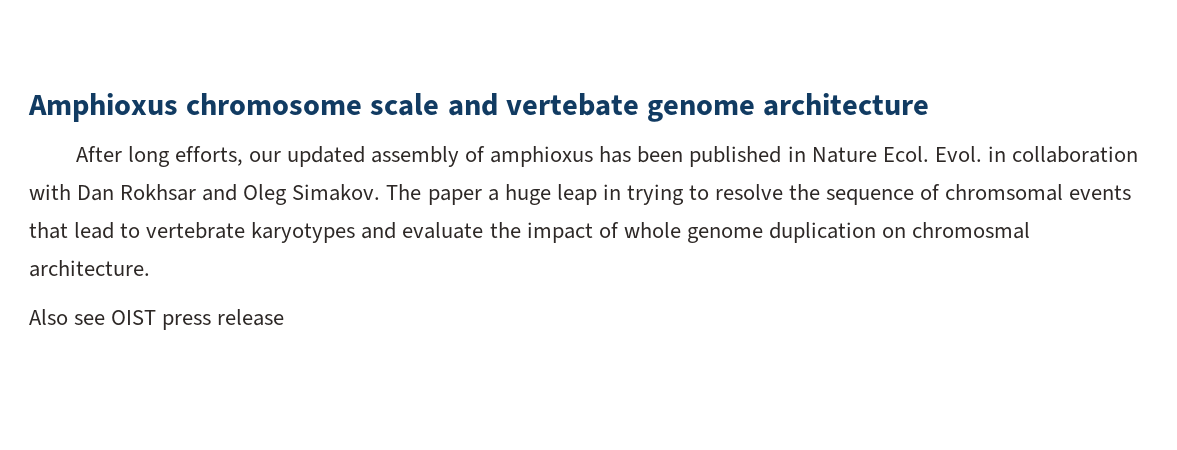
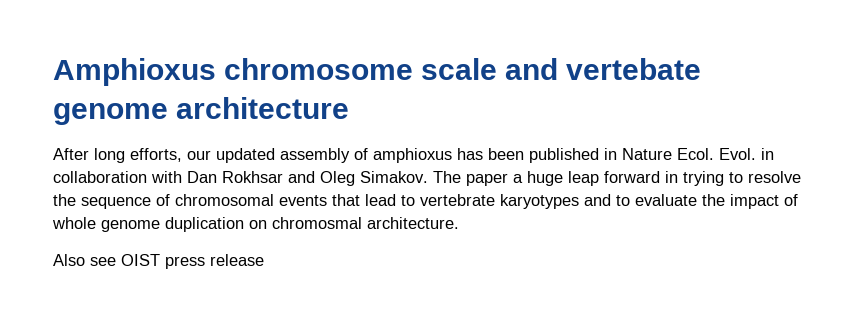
- The paper a huge leap in trying to resolve the sequence of chromsomal events that lead to vertebrate karyotypes and evaluate the impact of whole genome duplication on chromosmal architecture.
+ The paper a huge leap forward in trying to resolve the sequence of chromosomal events that lead to vertebrate karyotypes and to evaluate the impact of whole genome duplication on chromosmal architecture.

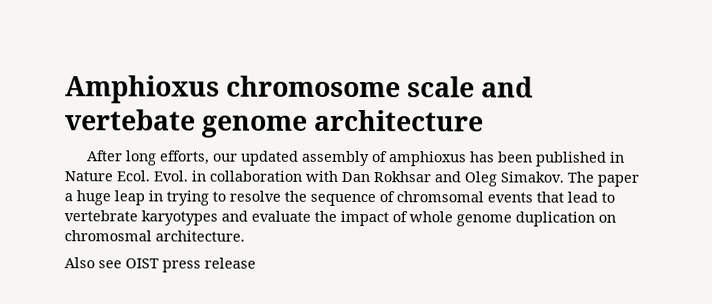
- The paper a huge leap forward in trying to resolve the sequence of chromosomal events that lead to vertebrate karyotypes and to evaluate the impact of whole genome duplication on chromosmal architecture.
+ The paper a huge leap in trying to resolve the sequence of chromsomal events that lead to vertebrate karyotypes and evaluate the impact of whole genome duplication on chromosmal architecture.

